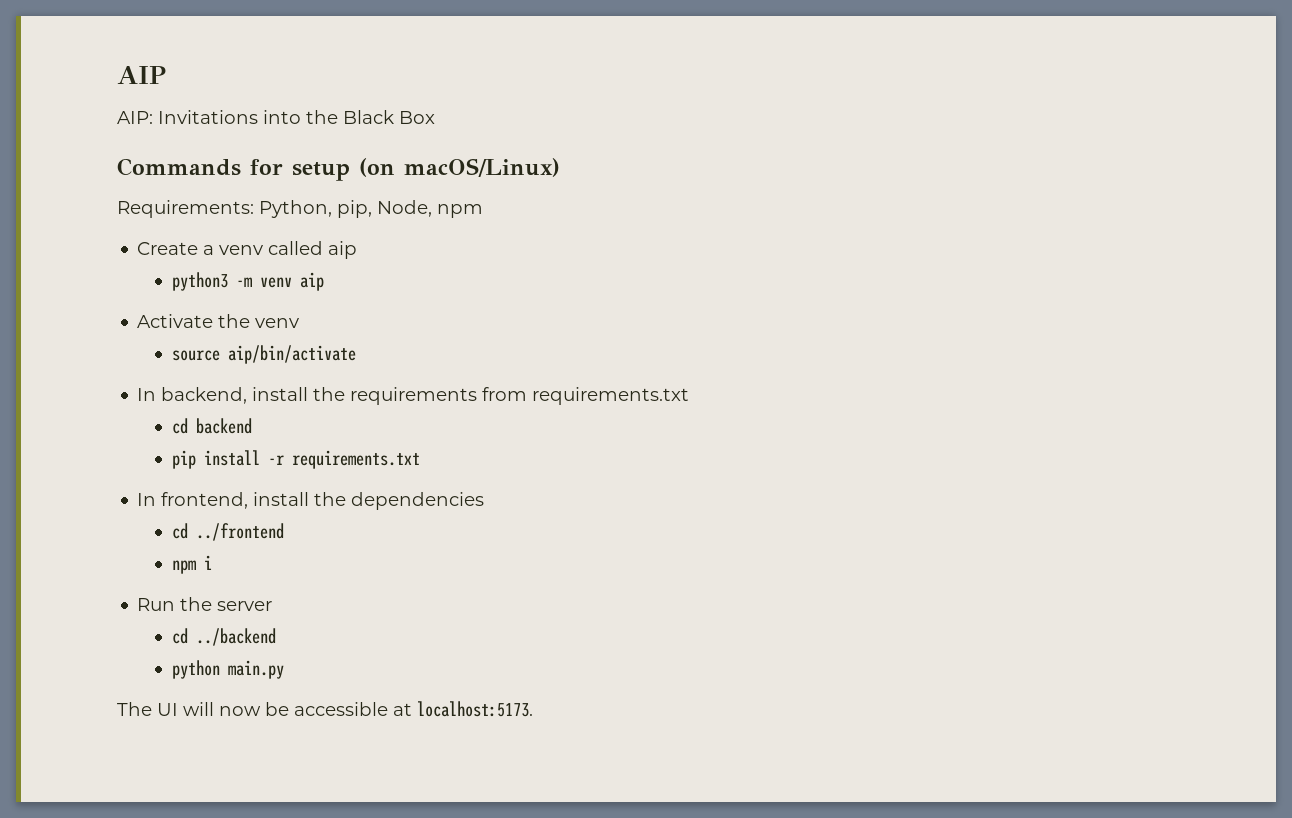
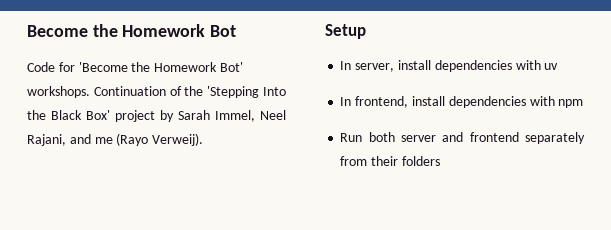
- AIP
- AIP: Invitations into the Black Box
- Commands for setup (on macOS/Linux)
- Requirements: Python, pip, Node, npm
- Create a venv called aip
- python3 -m venv aip
- Activate the venv
- source aip/bin/activate
- In backend, install the requirements from requirements.txt
- cd backend
- pip install -r requirements.txt
+ Become the Homework Bot
+ Code for 'Become the Homework Bot' workshops. Continuation of the 'Stepping Into the Black Box' project by Sarah Immel, Neel Rajani, and me (Rayo Verweij).
+ Setup
+ In server, install dependencies with uv
- In frontend, install the dependencies
- cd ../frontend
- npm i
+ In frontend, install dependencies with npm
- Run the server
- cd ../backend
- python main.py
- The UI will now be accessible at localhost:5173.
+ Run both server and frontend separately from their folders

